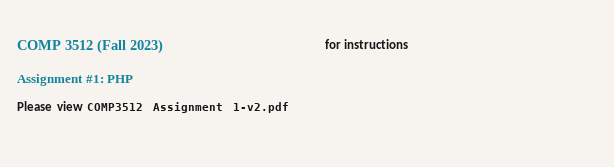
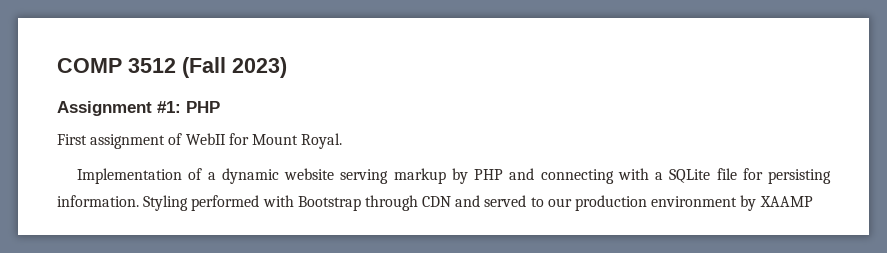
- Please view COMP3512 Assignment 1-v2.pdf for instructions
+ First assignment of WebII for Mount Royal.
+ Implementation of a dynamic website serving markup by PHP and connecting with a SQLite file for persisting information. Styling performed with Bootstrap through CDN and served to our production environment by XAAMP

